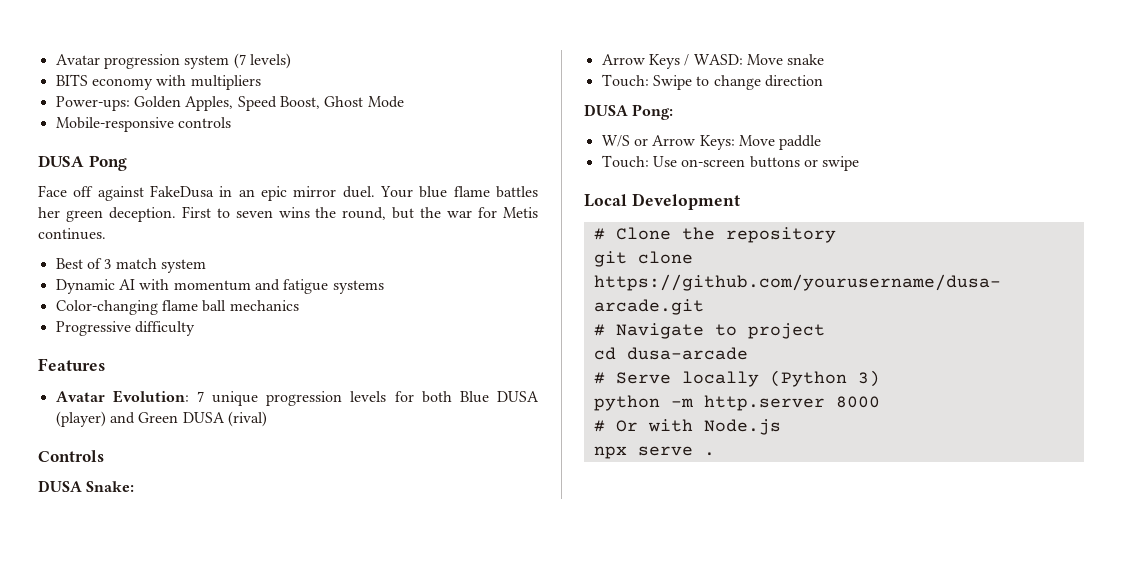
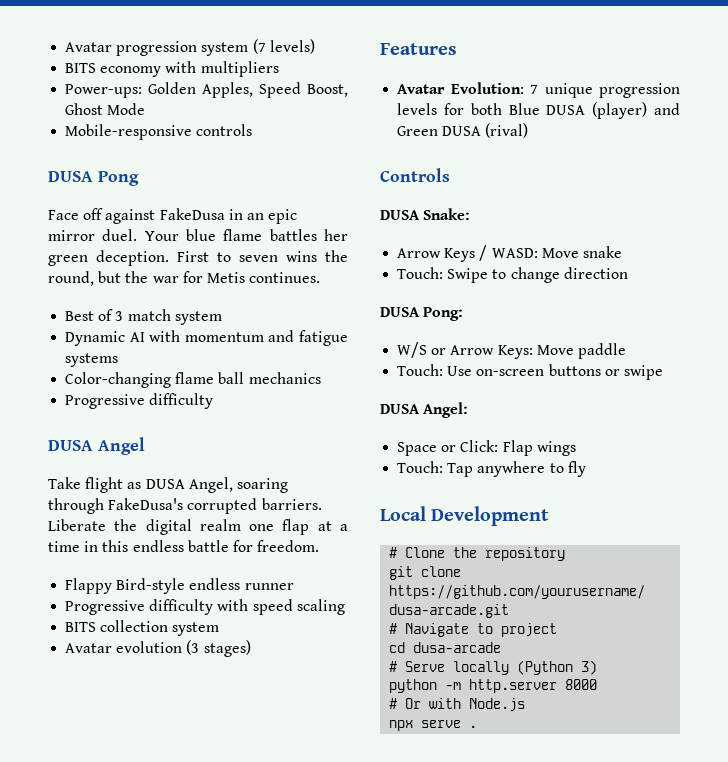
+ DUSA Angel
+ Take flight as DUSA Angel, soaring through FakeDusa's corrupted barriers. Liberate the digital realm one flap at a time in this endless battle for freedom.
+ Flappy Bird-style endless runner
+ Progressive difficulty with speed scaling
+ BITS collection system
+ Avatar evolution (3 stages)
+ DUSA Angel:
+ Space or Click: Flap wings
+ Touch: Tap anywhere to fly

